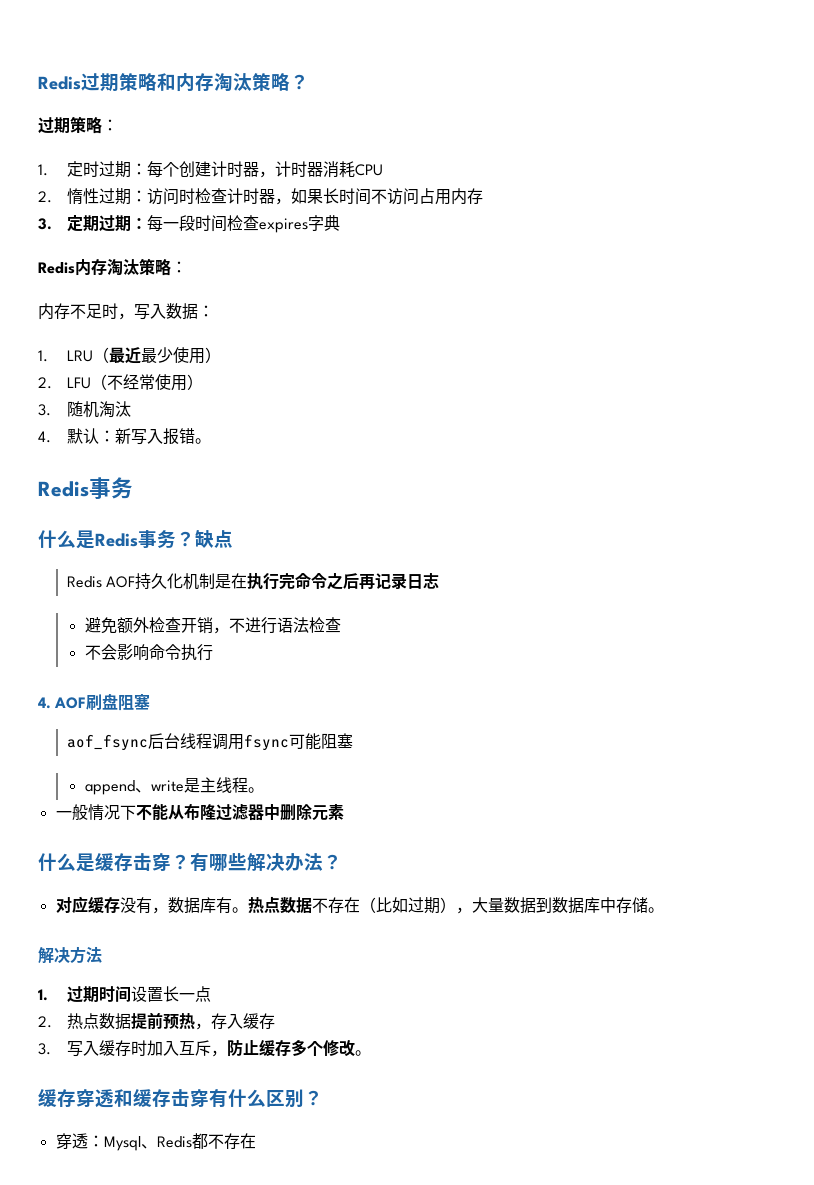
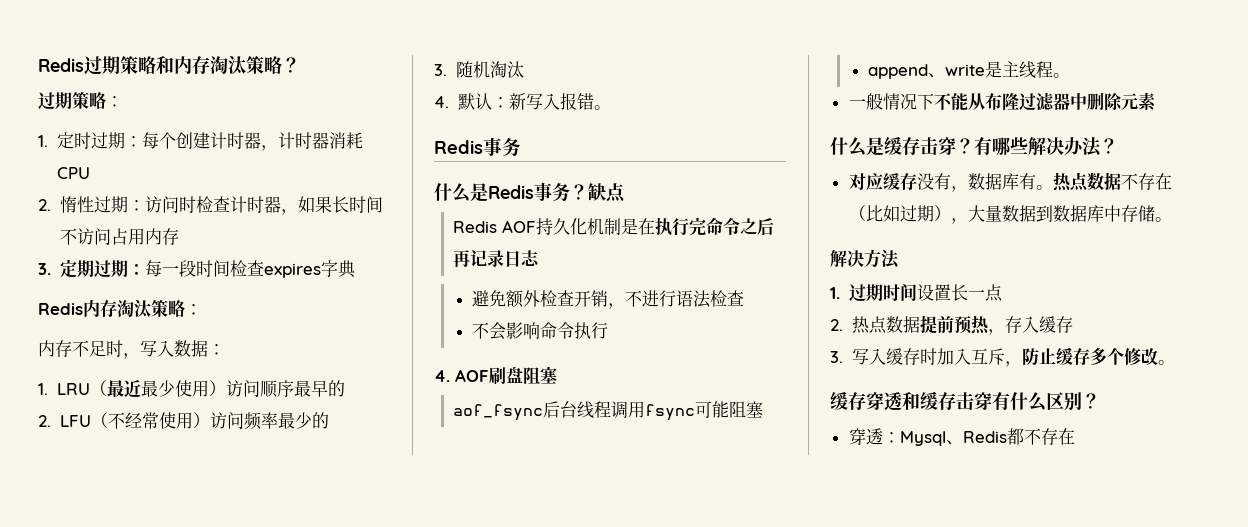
- 1. LRU（最近最少使用）
+ 1. LRU（最近最少使用）访问顺序最早的
- 2. LFU（不经常使用）
+ 2. LFU（不经常使用）访问频率最少的

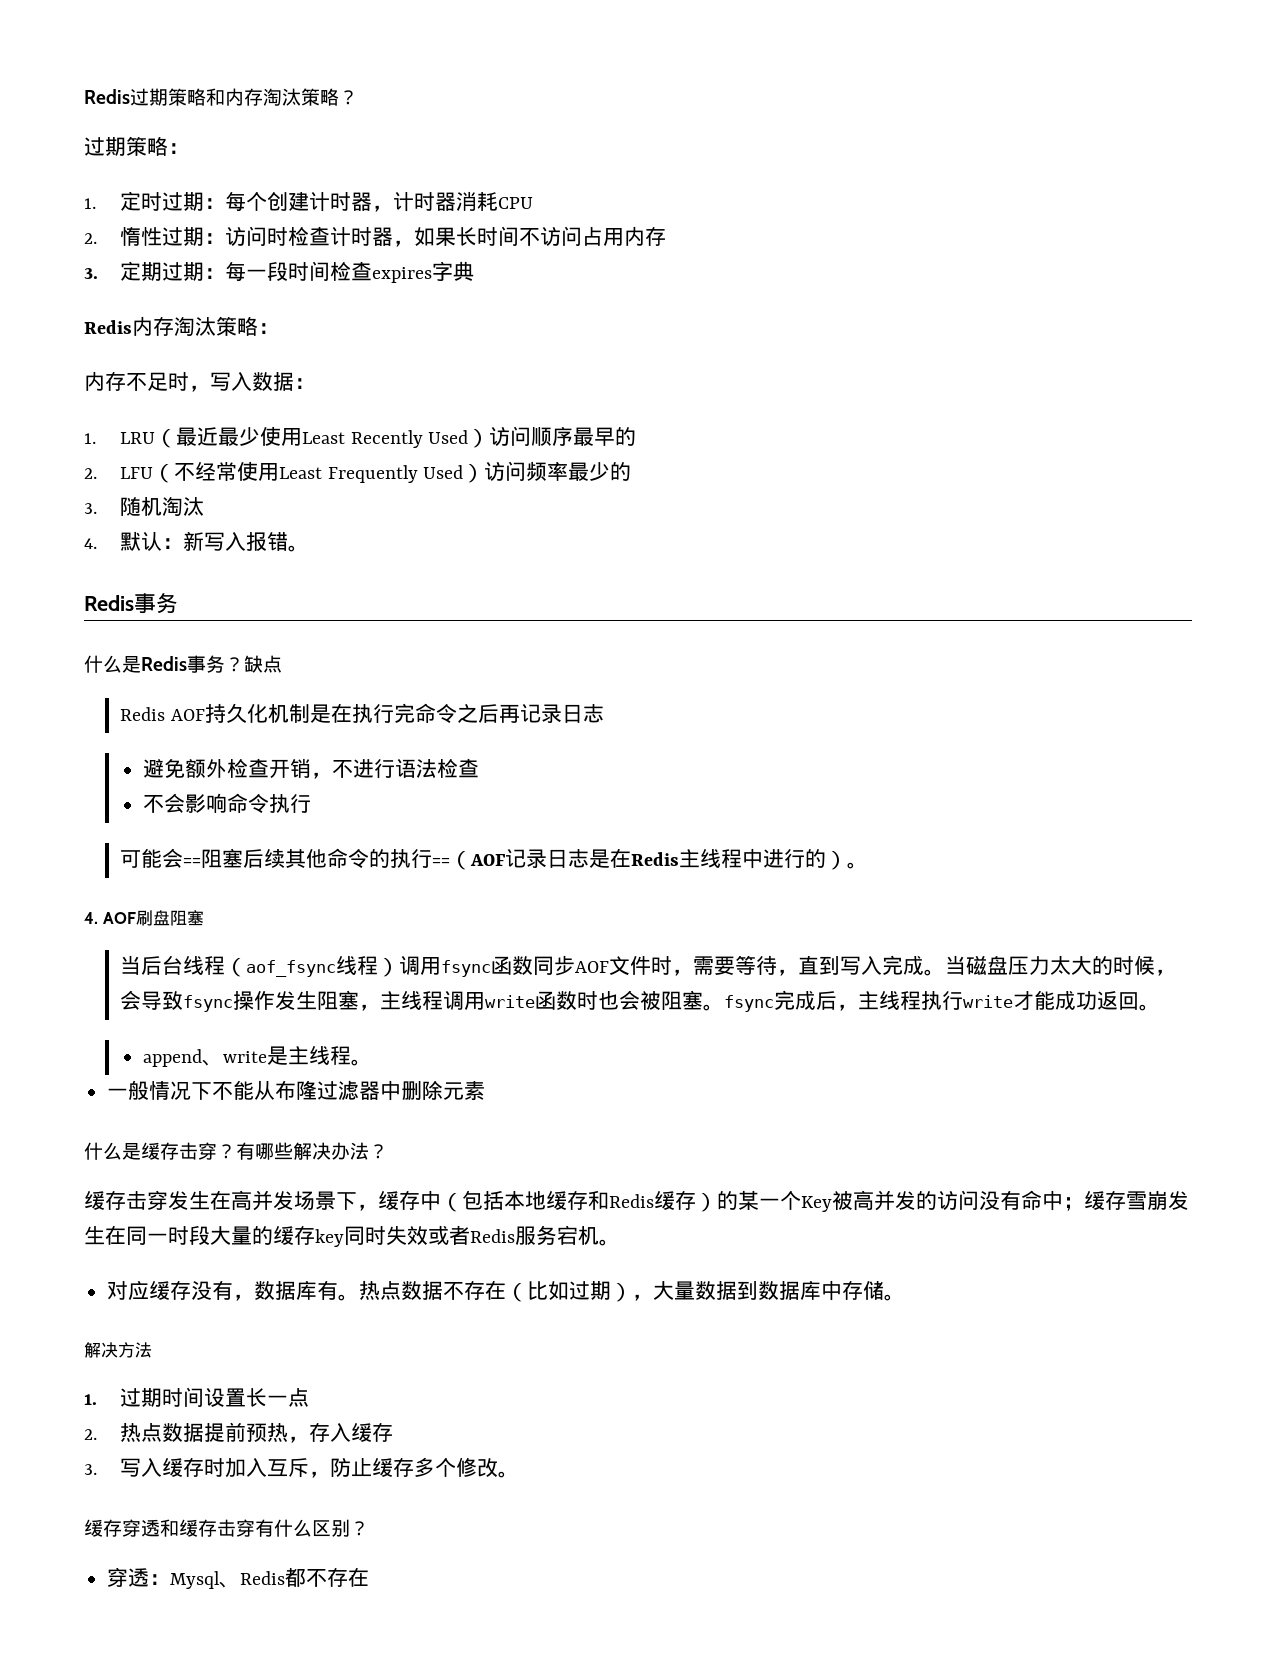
- 1. LRU（最近最少使用）访问顺序最早的
+ 1. LRU（最近最少使用Least Recently Used）访问顺序最早的
- 2. LFU（不经常使用）访问频率最少的
+ 2. LFU（不经常使用Least Frequently Used）访问频率最少的
+ 可能会==阻塞后续其他命令的执行==（AOF记录日志是在Redis主线程中进行的）。
- aof_fsync后台线程调用fsync可能阻塞
+ 当后台线程（aof_fsync线程）调用fsync函数同步AOF文件时，需要等待，直到写入完成。当磁盘压力太大的时候，会导致fsync操作发生阻塞，主线程调用write函数时也会被阻塞。fsync完成后，主线程执行write才能成功返回。
+ 缓存击穿发生在高并发场景下，缓存中（包括本地缓存和Redis缓存）的某一个Key被高并发的访问没有命中；缓存雪崩发生在同一时段大量的缓存key同时失效或者Redis服务宕机。

